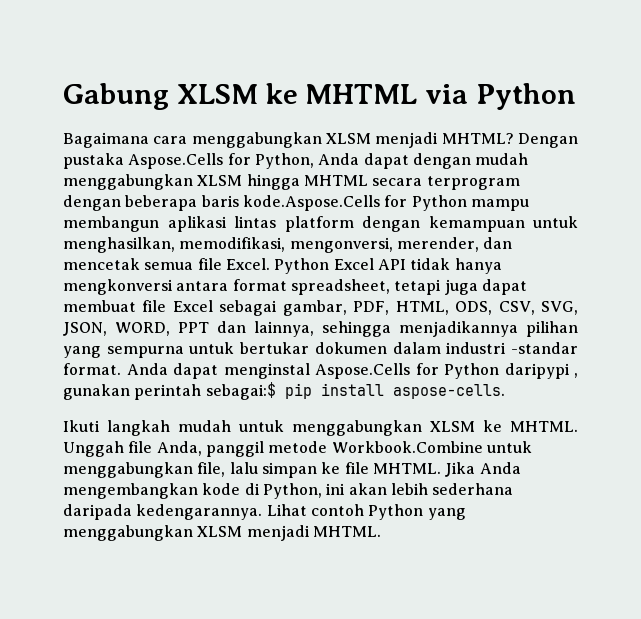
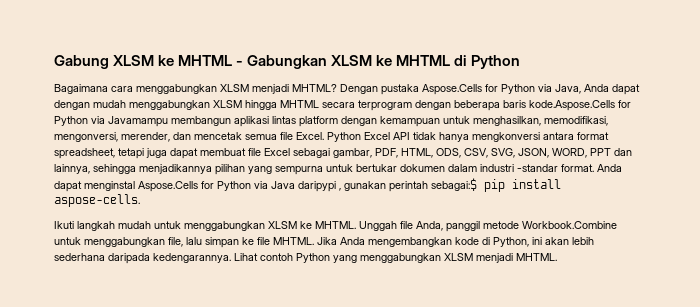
- Gabung XLSM ke MHTML via Python
+ Gabung XLSM ke MHTML - Gabungkan XLSM ke MHTML di Python
- Dengan pustaka Aspose.Cells for Python, Anda dapat dengan mudah menggabungkan XLSM hingga MHTML secara terprogram dengan beberapa baris kode.Aspose.Cells for Python mampu membangun aplikasi lintas platform dengan kemampuan untuk menghasilkan, memodifikasi, mengonversi, merender, dan mencetak semua file Excel.
+ Dengan pustaka Aspose.Cells for Python via Java, Anda dapat dengan mudah menggabungkan XLSM hingga MHTML secara terprogram dengan beberapa baris kode.Aspose.Cells for Python via Javamampu membangun aplikasi lintas platform dengan kemampuan untuk menghasilkan, memodifikasi, mengonversi, merender, dan mencetak semua file Excel.
- Anda dapat menginstal Aspose.Cells for Python daripypi , gunakan perintah sebagai:$ pip install aspose-cells.
+ Anda dapat menginstal Aspose.Cells for Python via Java daripypi , gunakan perintah sebagai:$ pip install aspose-cells.

